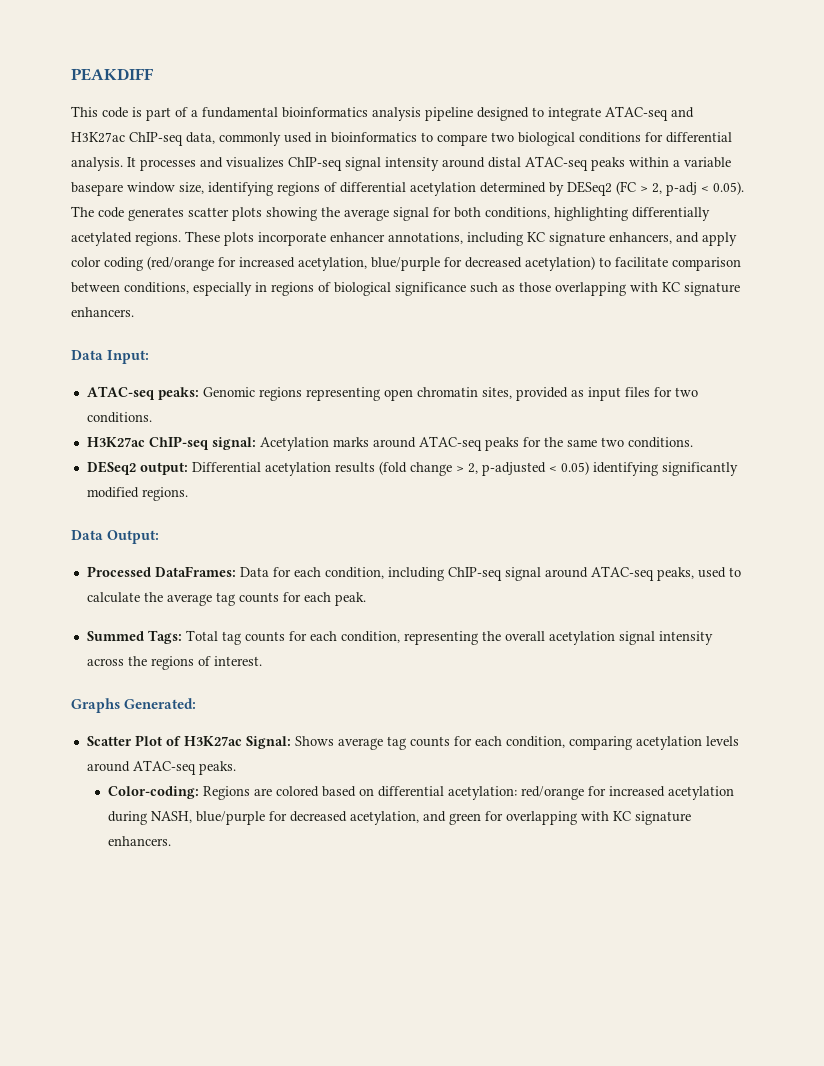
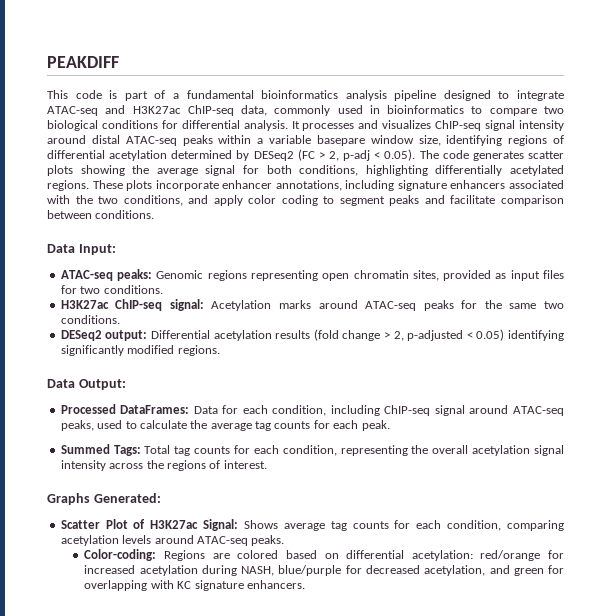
- These plots incorporate enhancer annotations, including KC signature enhancers, and apply color coding (red/orange for increased acetylation, blue/purple for decreased acetylation) to facilitate comparison between conditions, especially in regions of biological significance such as those overlapping with KC signature enhancers.
+ These plots incorporate enhancer annotations, including signature enhancers associated with the two conditions, and apply color coding to segment peaks and facilitate comparison between conditions.

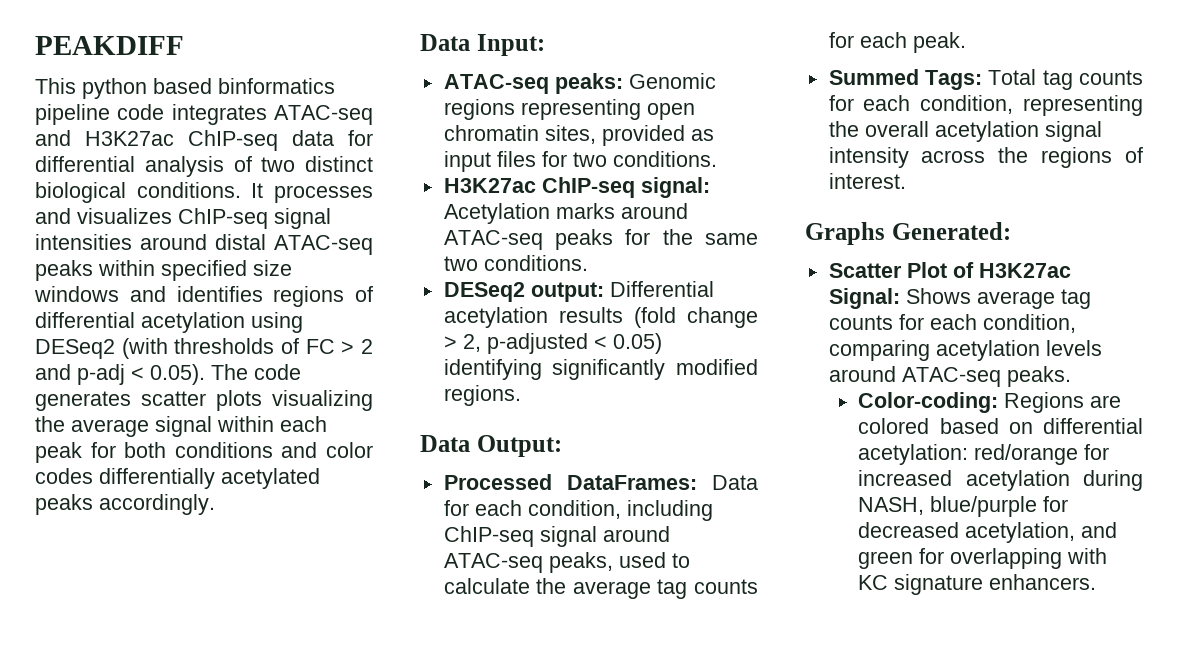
- This code is part of a fundamental bioinformatics analysis pipeline designed to integrate ATAC-seq and H3K27ac ChIP-seq data, commonly used in bioinformatics to compare two biological conditions for differential analysis.
+ This python based binformatics pipeline code integrates ATAC-seq and H3K27ac ChIP-seq data for differential analysis of two distinct biological conditions.
- It processes and visualizes ChIP-seq signal intensity around distal ATAC-seq peaks within a variable basepare window size, identifying regions of differential acetylation determined by DESeq2 (FC > 2, p-adj < 0.05). The code generates scatter plots showing the average signal for both conditions, highlighting differentially acetylated regions. These plots incorporate enhancer annotations, including signature enhancers associated with the two conditions, and apply color coding to segment peaks and facilitate comparison between conditions.
+ It processes and visualizes ChIP-seq signal intensities around distal ATAC-seq peaks within specified size windows and identifies regions of differential acetylation using DESeq2 (with thresholds of FC > 2 and p-adj < 0.05). The code generates scatter plots visualizing the average signal within each peak for both conditions and color codes differentially acetylated peaks accordingly.

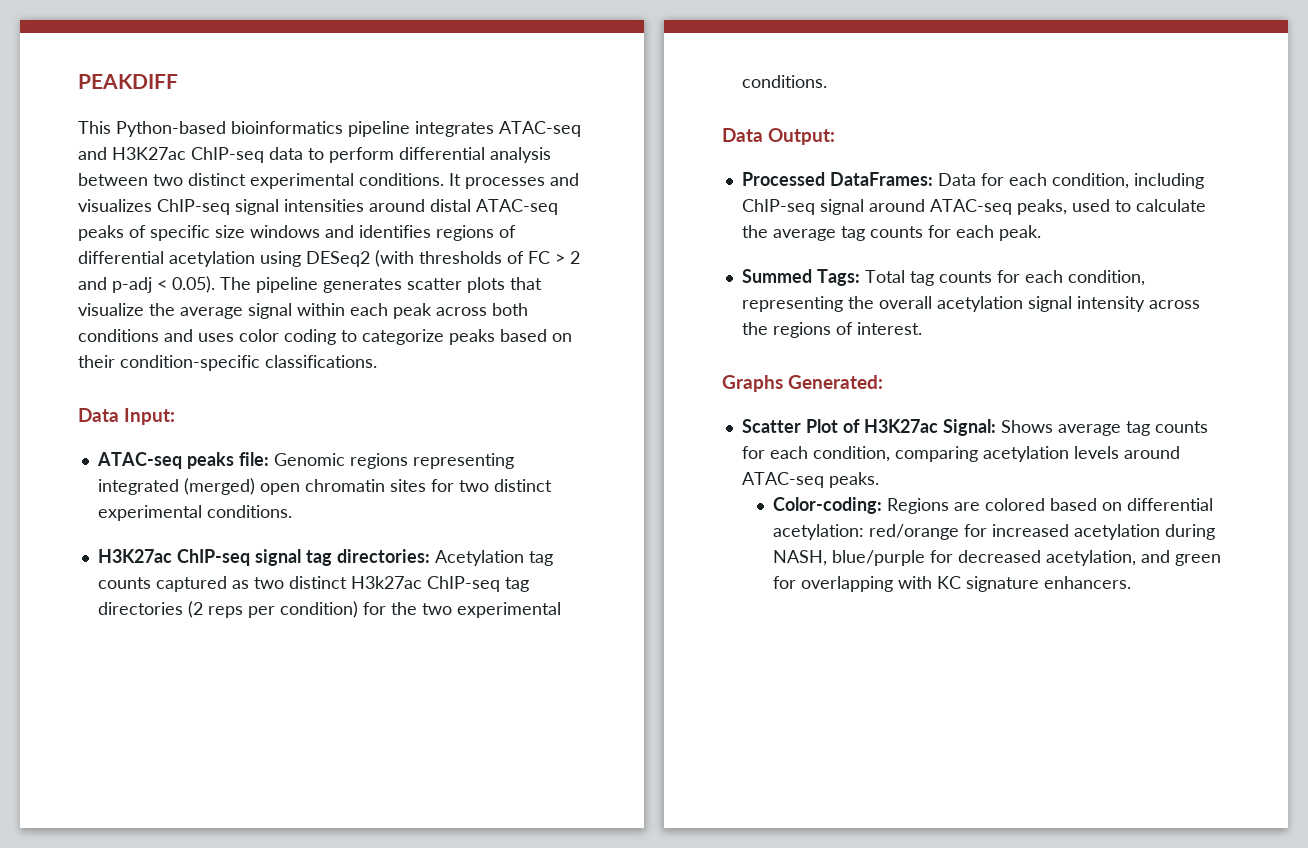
- This python based binformatics pipeline code integrates ATAC-seq and H3K27ac ChIP-seq data for differential analysis of two distinct biological conditions.
+ This Python-based bioinformatics pipeline integrates ATAC-seq and H3K27ac ChIP-seq data to perform differential analysis between two distinct experimental conditions.
- It processes and visualizes ChIP-seq signal intensities around distal ATAC-seq peaks within specified size windows and identifies regions of differential acetylation using DESeq2 (with thresholds of FC > 2 and p-adj < 0.05). The code generates scatter plots visualizing the average signal within each peak for both conditions and color codes differentially acetylated peaks accordingly.
+ It processes and visualizes ChIP-seq signal intensities around distal ATAC-seq peaks of specific size windows and identifies regions of differential acetylation using DESeq2 (with thresholds of FC > 2 and p-adj < 0.05). The pipeline generates scatter plots that visualize the average signal within each peak across both conditions and uses color coding to categorize peaks based on their condition-specific classifications.
- ATAC-seq peaks: Genomic regions representing open chromatin sites, provided as input files for two conditions.
- H3K27ac ChIP-seq signal: Acetylation marks around ATAC-seq peaks for the same two conditions.
- DESeq2 output: Differential acetylation results (fold change > 2, p-adjusted < 0.05) identifying significantly modified regions.
+ ATAC-seq peaks file: Genomic regions representing integrated (merged) open chromatin sites for two distinct experimental conditions.
+ H3K27ac ChIP-seq signal tag directories: Acetylation tag counts captured as two distinct H3k27ac ChIP-seq tag directories (2 reps per condition) for the two experimental conditions.

